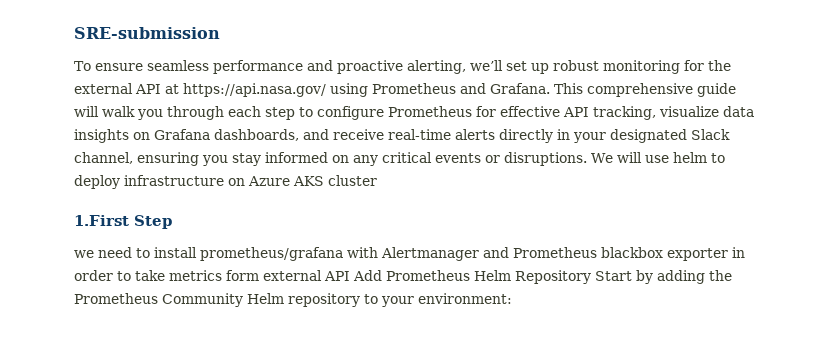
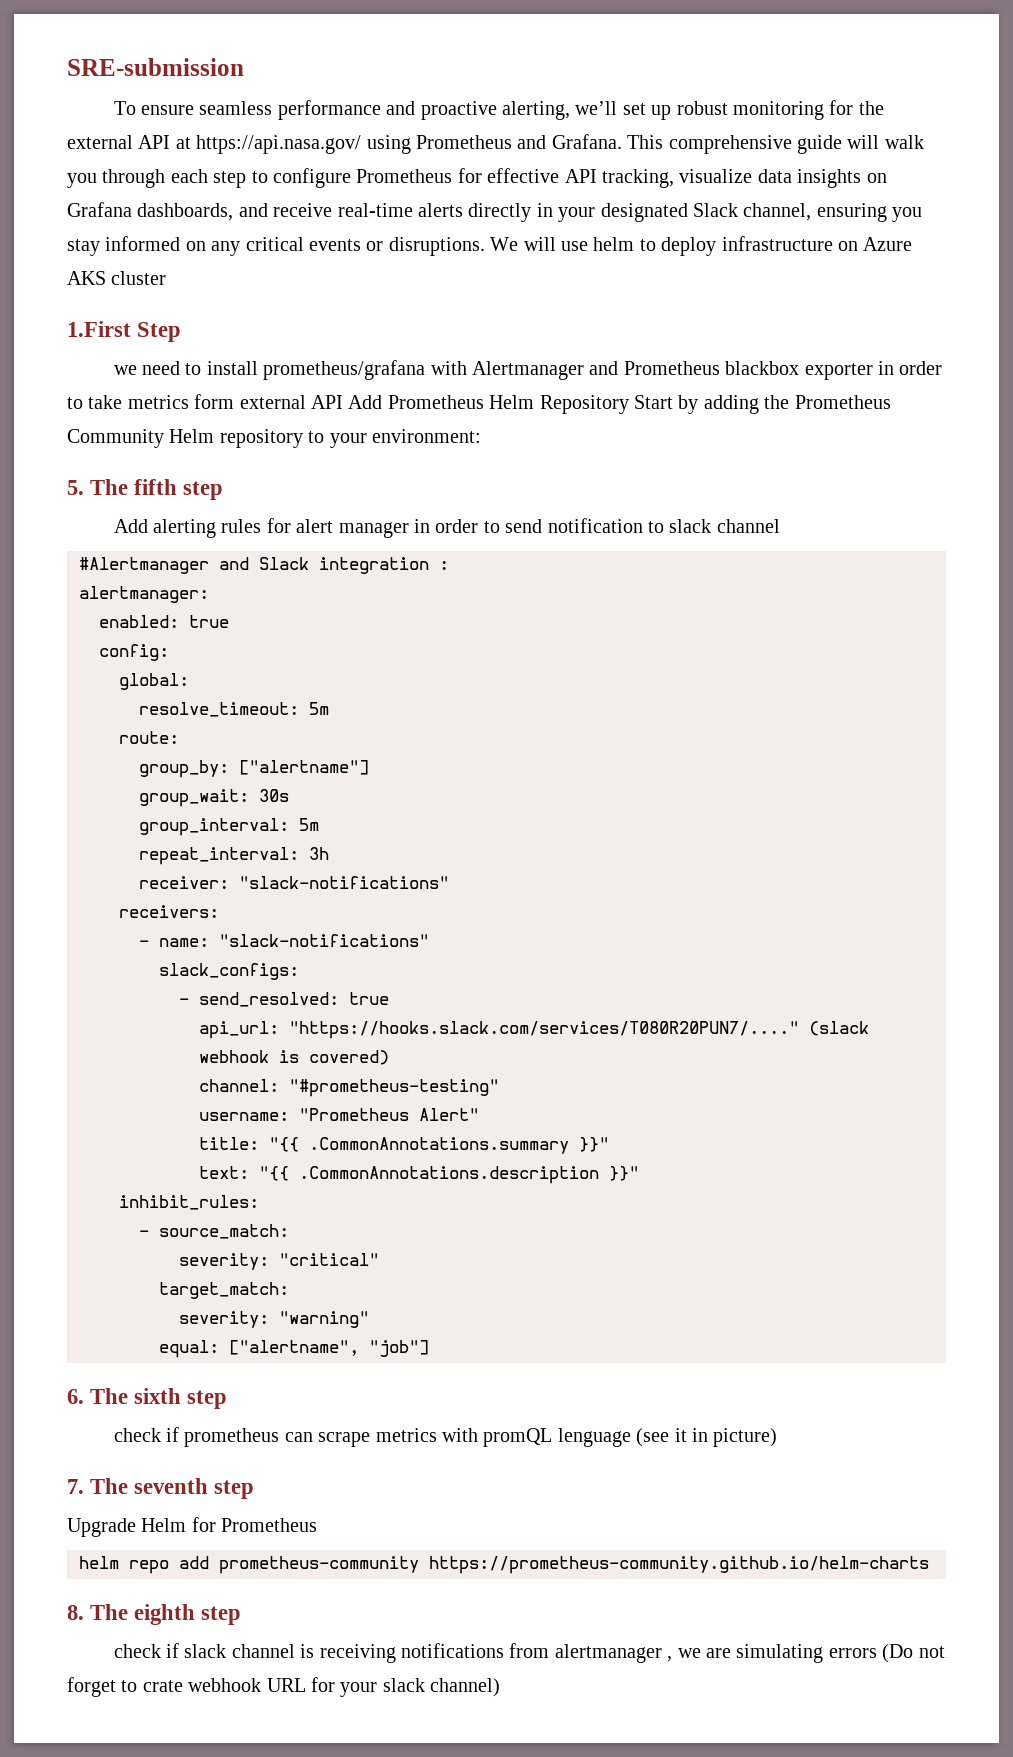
+ 5. The fifth step
+ Add alerting rules for alert manager in order to send notification to slack channel
+ #Alertmanager and Slack integration :
+ alertmanager:
+ enabled: true
+ config:
+ global:
+ resolve_timeout: 5m
+ route:
+ group_by: ["alertname"]
+ group_wait: 30s
+ group_interval: 5m
+ repeat_interval: 3h
+ receiver: "slack-notifications"
+ receivers:
+ - name: "slack-notifications"
+ slack_configs:
+ - send_resolved: true
+ api_url: "https://hooks.slack.com/services/T080R20PUN7/...." (slack webhook is covered)
+ channel: "#prometheus-testing"
+ username: "Prometheus Alert"
+ title: "{{ .CommonAnnotations.summary }}"
+ text: "{{ .CommonAnnotations.description }}"
+ inhibit_rules:
+ - source_match:
+ severity: "critical"
+ target_match:
+ severity: "warning"
+ equal: ["alertname", "job"]
+ 6. The sixth step
+ check if prometheus can scrape metrics with promQL lenguage (see it in picture)
+ 7. The seventh step
+ Upgrade Helm for Prometheus
+ helm repo add prometheus-community https://prometheus-community.github.io/helm-charts
+ 8. The eighth step
+ check if slack channel is receiving notifications from alertmanager , we are simulating errors (Do not forget to crate webhook URL for your slack channel)

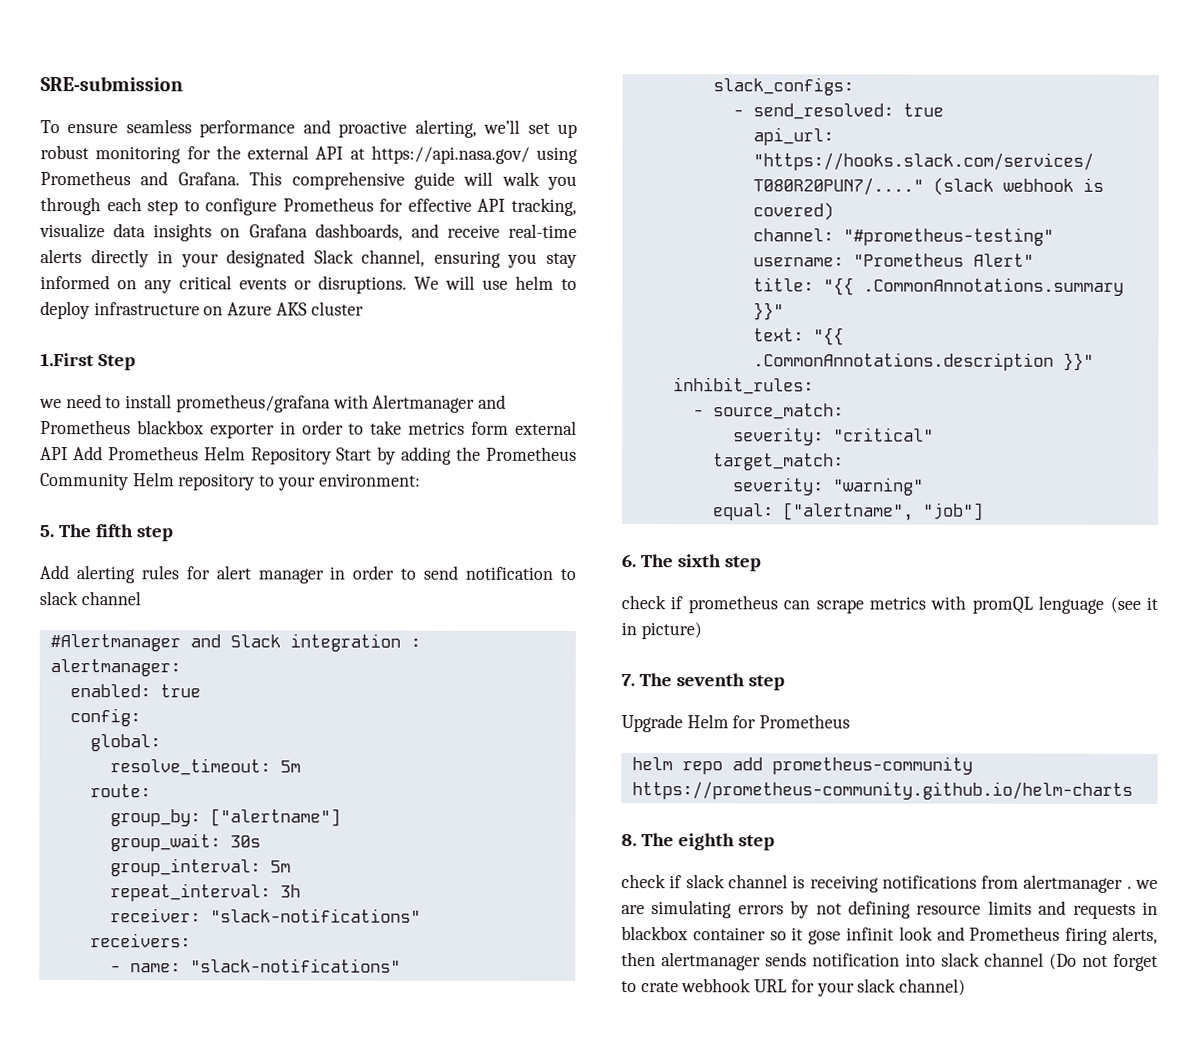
- check if slack channel is receiving notifications from alertmanager , we are simulating errors (Do not forget to crate webhook URL for your slack channel)
+ check if slack channel is receiving notifications from alertmanager . we are simulating errors by not defining resource limits and requests in blackbox container so it gose infinit look and Prometheus firing alerts, then alertmanager sends notification into slack channel (Do not forget to crate webhook URL for your slack channel)

